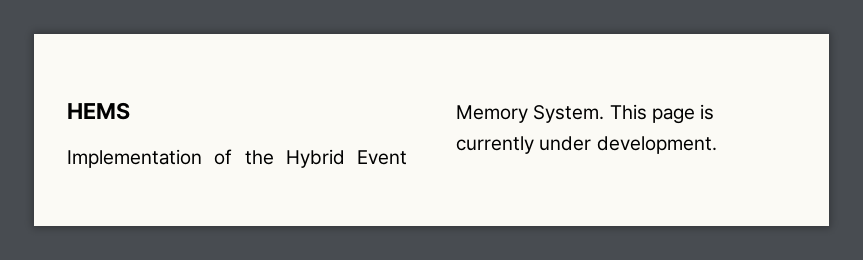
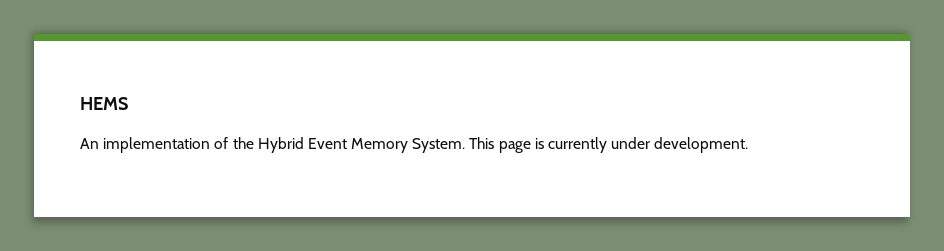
- Implementation of the Hybrid Event Memory System.
+ An implementation of the Hybrid Event Memory System.

